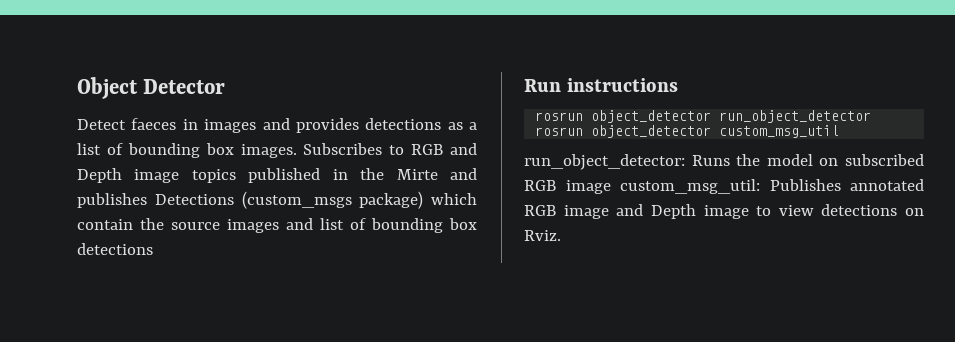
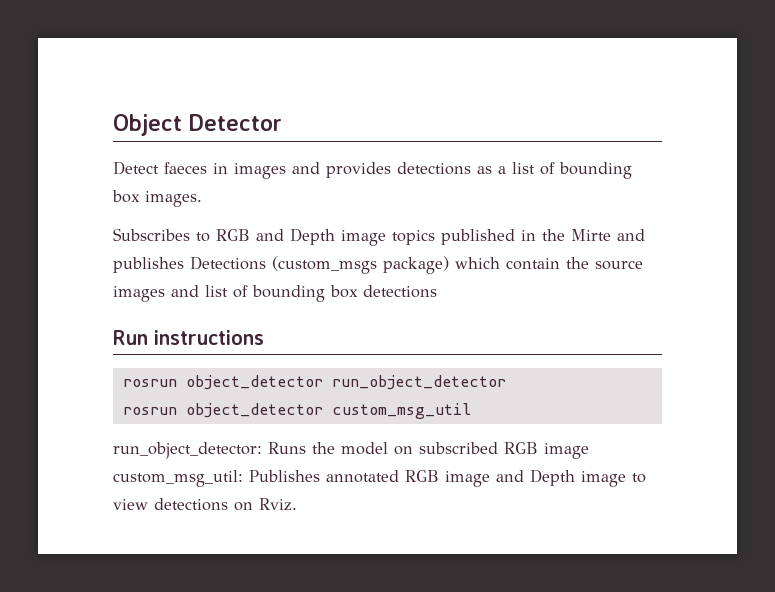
- Detect faeces in images and provides detections as a list of bounding box images. Subscribes to RGB and Depth image topics published in the Mirte and publishes Detections (custom_msgs package) which contain the source images and list of bounding box detections
+ Detect faeces in images and provides detections as a list of bounding box images.
+ Subscribes to RGB and Depth image topics published in the Mirte and publishes Detections (custom_msgs package) which contain the source images and list of bounding box detections

